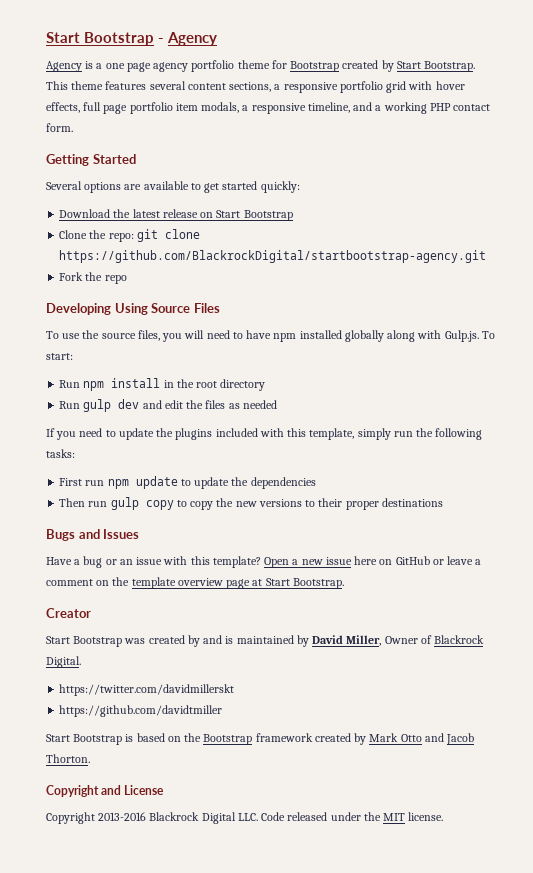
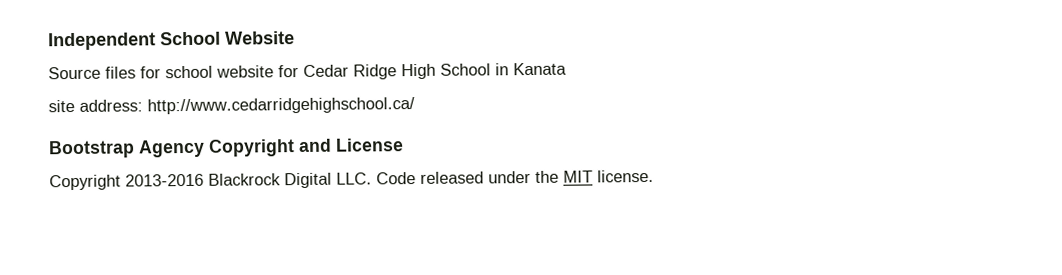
- Start Bootstrap - Agency
- Agency is a one page agency portfolio theme for Bootstrap created by Start Bootstrap. This theme features several content sections, a responsive portfolio grid with hover effects, full page portfolio item modals, a responsive timeline, and a working PHP contact form.
- Getting Started
- Several options are available to get started quickly:
- Download the latest release on Start Bootstrap
- Clone the repo: git clone https://github.com/BlackrockDigital/startbootstrap-agency.git
- Fork the repo
- Developing Using Source Files
- To use the source files, you will need to have npm installed globally along with Gulp.js. To start:
- Run npm install in the root directory
- Run gulp dev and edit the files as needed
- If you need to update the plugins included with this template, simply run the following tasks:
- First run npm update to update the dependencies
- Then run gulp copy to copy the new versions to their proper destinations
- Bugs and Issues
- Have a bug or an issue with this template? Open a new issue here on GitHub or leave a comment on the template overview page at Start Bootstrap.
- Creator
- Start Bootstrap was created by and is maintained by David Miller, Owner of Blackrock Digital.
- https://twitter.com/davidmillerskt
- https://github.com/davidtmiller
- Start Bootstrap is based on the Bootstrap framework created by Mark Otto and Jacob Thorton.
- Copyright and License
+ Independent School Website
+ Source files for school website for Cedar Ridge High School in Kanata
+ site address: http://www.cedarridgehighschool.ca/
+ Bootstrap Agency Copyright and License

